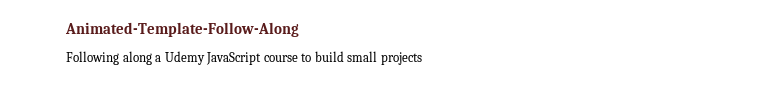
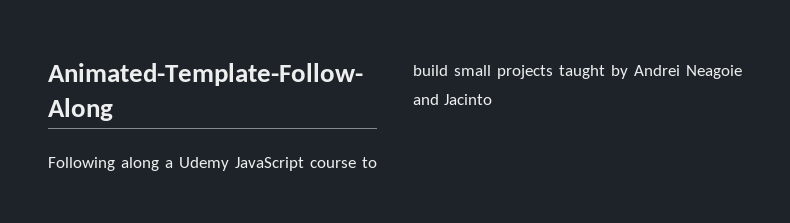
- Following along a Udemy JavaScript course to build small projects
+ Following along a Udemy JavaScript course to build small projects taught by Andrei Neagoie and Jacinto

